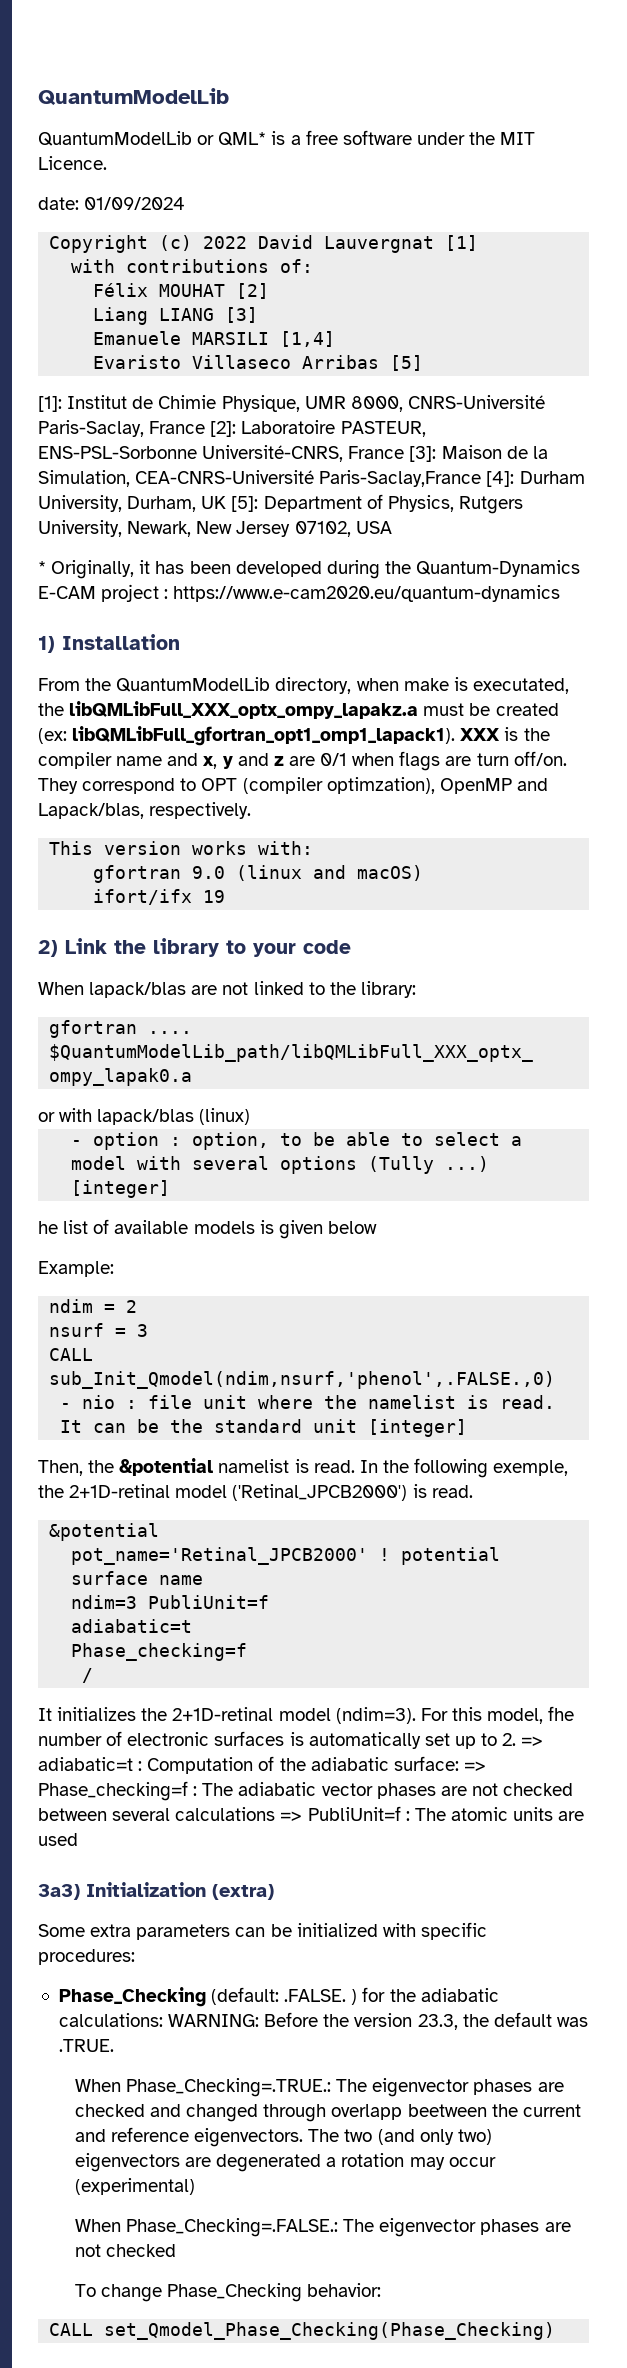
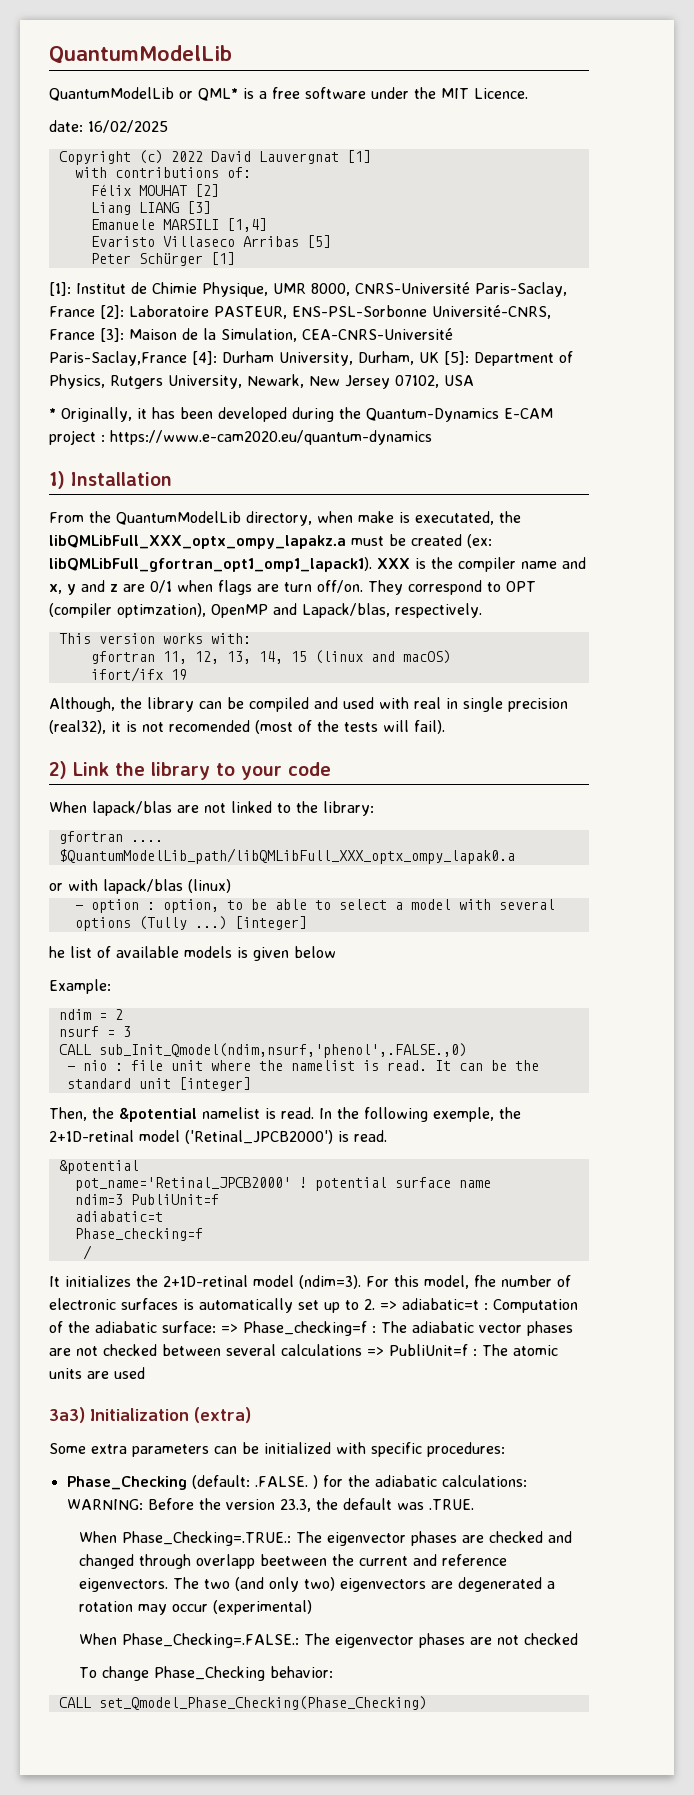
- date: 01/09/2024
+ date: 16/02/2025
+ Peter Schürger [1]
- gfortran 9.0 (linux and macOS)
+ gfortran 11, 12, 13, 14, 15 (linux and macOS)
+ Although, the library can be compiled and used with real in single precision (real32), it is not recomended (most of the tests will fail).

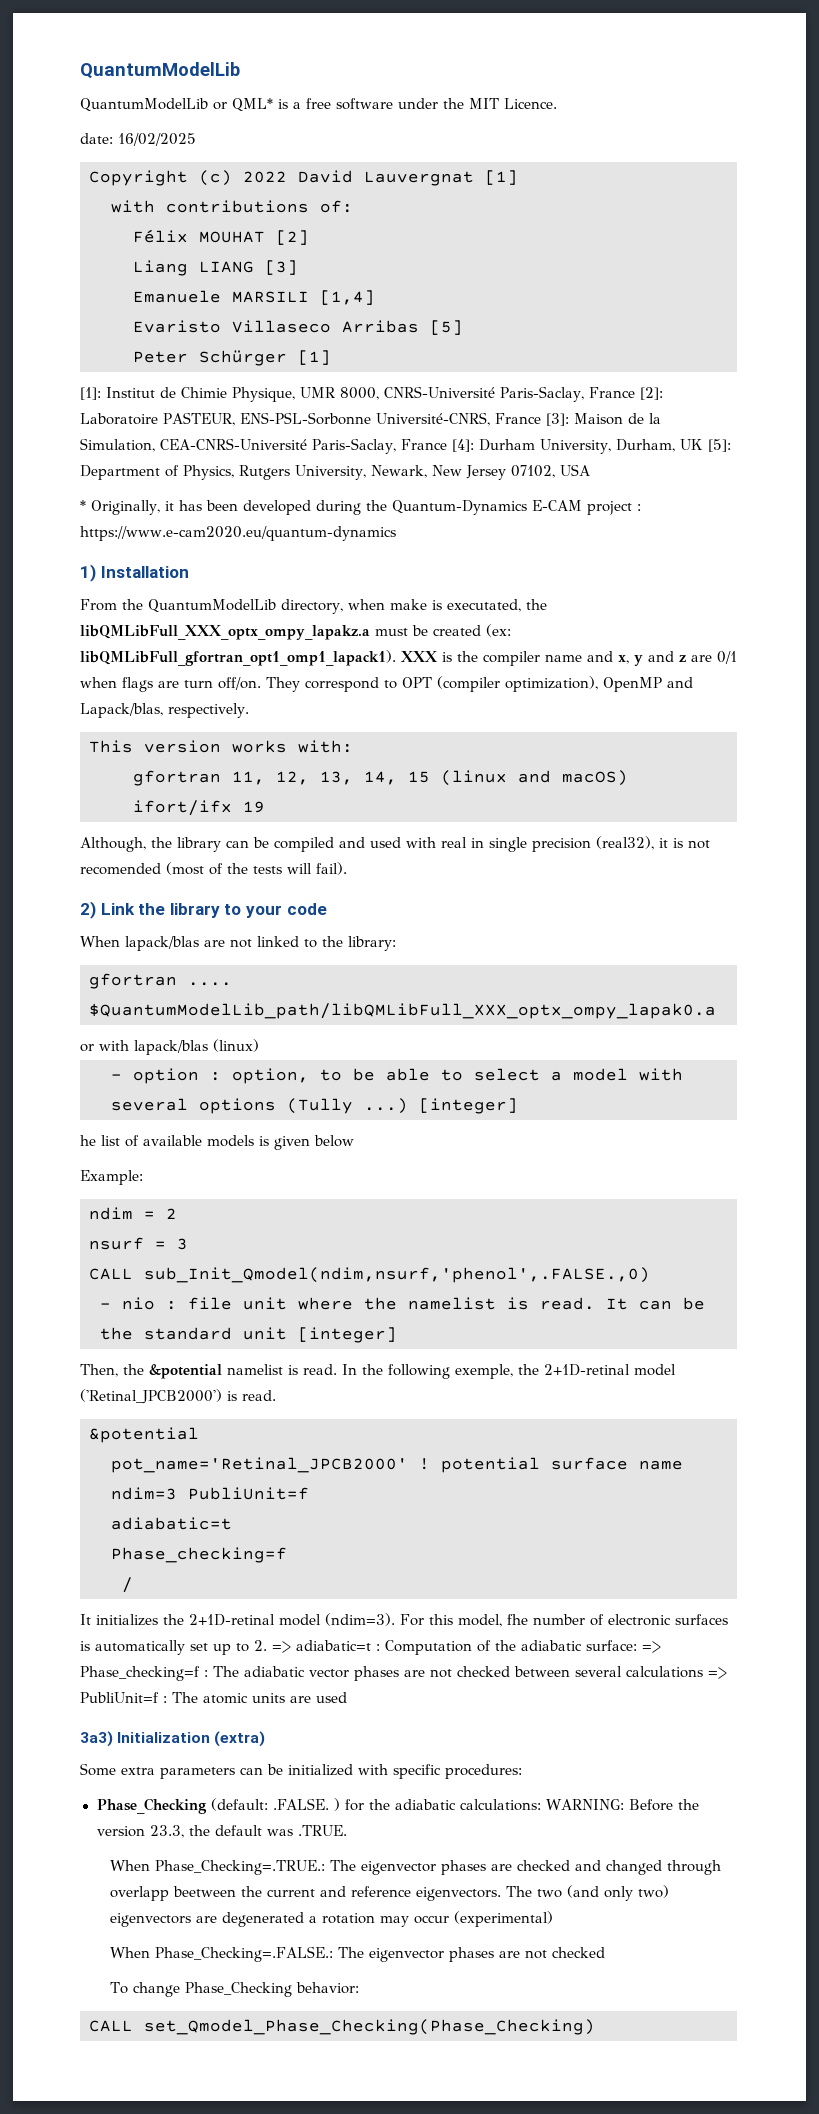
- [1]: Institut de Chimie Physique, UMR 8000, CNRS-Université Paris-Saclay, France [2]: Laboratoire PASTEUR, ENS-PSL-Sorbonne Université-CNRS, France [3]: Maison de la Simulation, CEA-CNRS-Université Paris-Saclay,France [4]: Durham University, Durham, UK [5]: Department of Physics, Rutgers University, Newark, New Jersey 07102, USA
+ [1]: Institut de Chimie Physique, UMR 8000, CNRS-Université Paris-Saclay, France [2]: Laboratoire PASTEUR, ENS-PSL-Sorbonne Université-CNRS, France [3]: Maison de la Simulation, CEA-CNRS-Université Paris-Saclay, France [4]: Durham University, Durham, UK [5]: Department of Physics, Rutgers University, Newark, New Jersey 07102, USA
- They correspond to OPT (compiler optimzation), OpenMP and Lapack/blas, respectively.
+ They correspond to OPT (compiler optimization), OpenMP and Lapack/blas, respectively.

